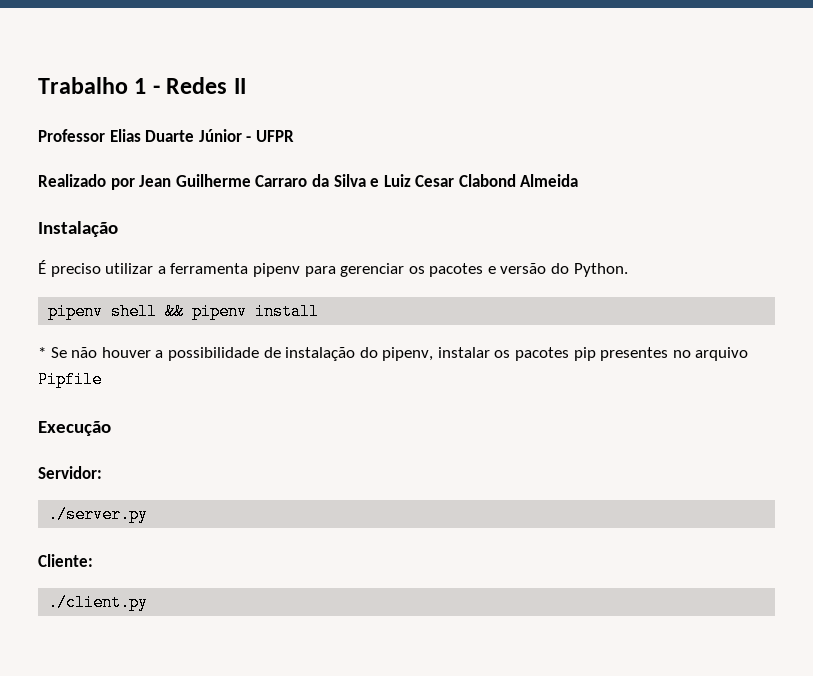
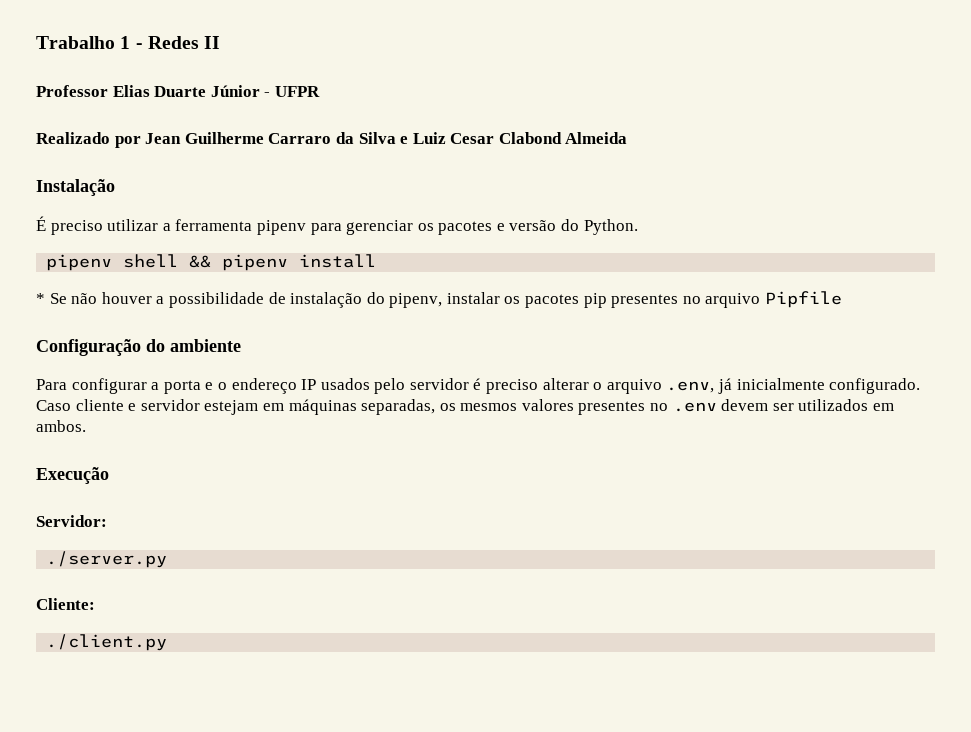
+ Configuração do ambiente
+ Para configurar a porta e o endereço IP usados pelo servidor é preciso alterar o arquivo .env, já inicialmente configurado. Caso cliente e servidor estejam em máquinas separadas, os mesmos valores presentes no .env devem ser utilizados em ambos.

